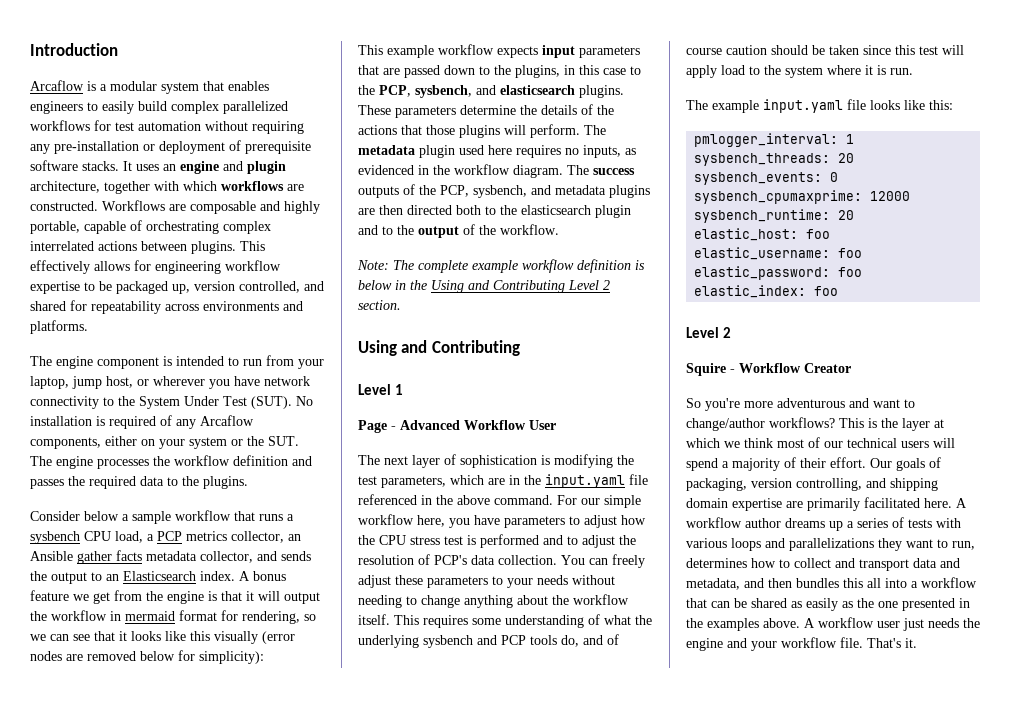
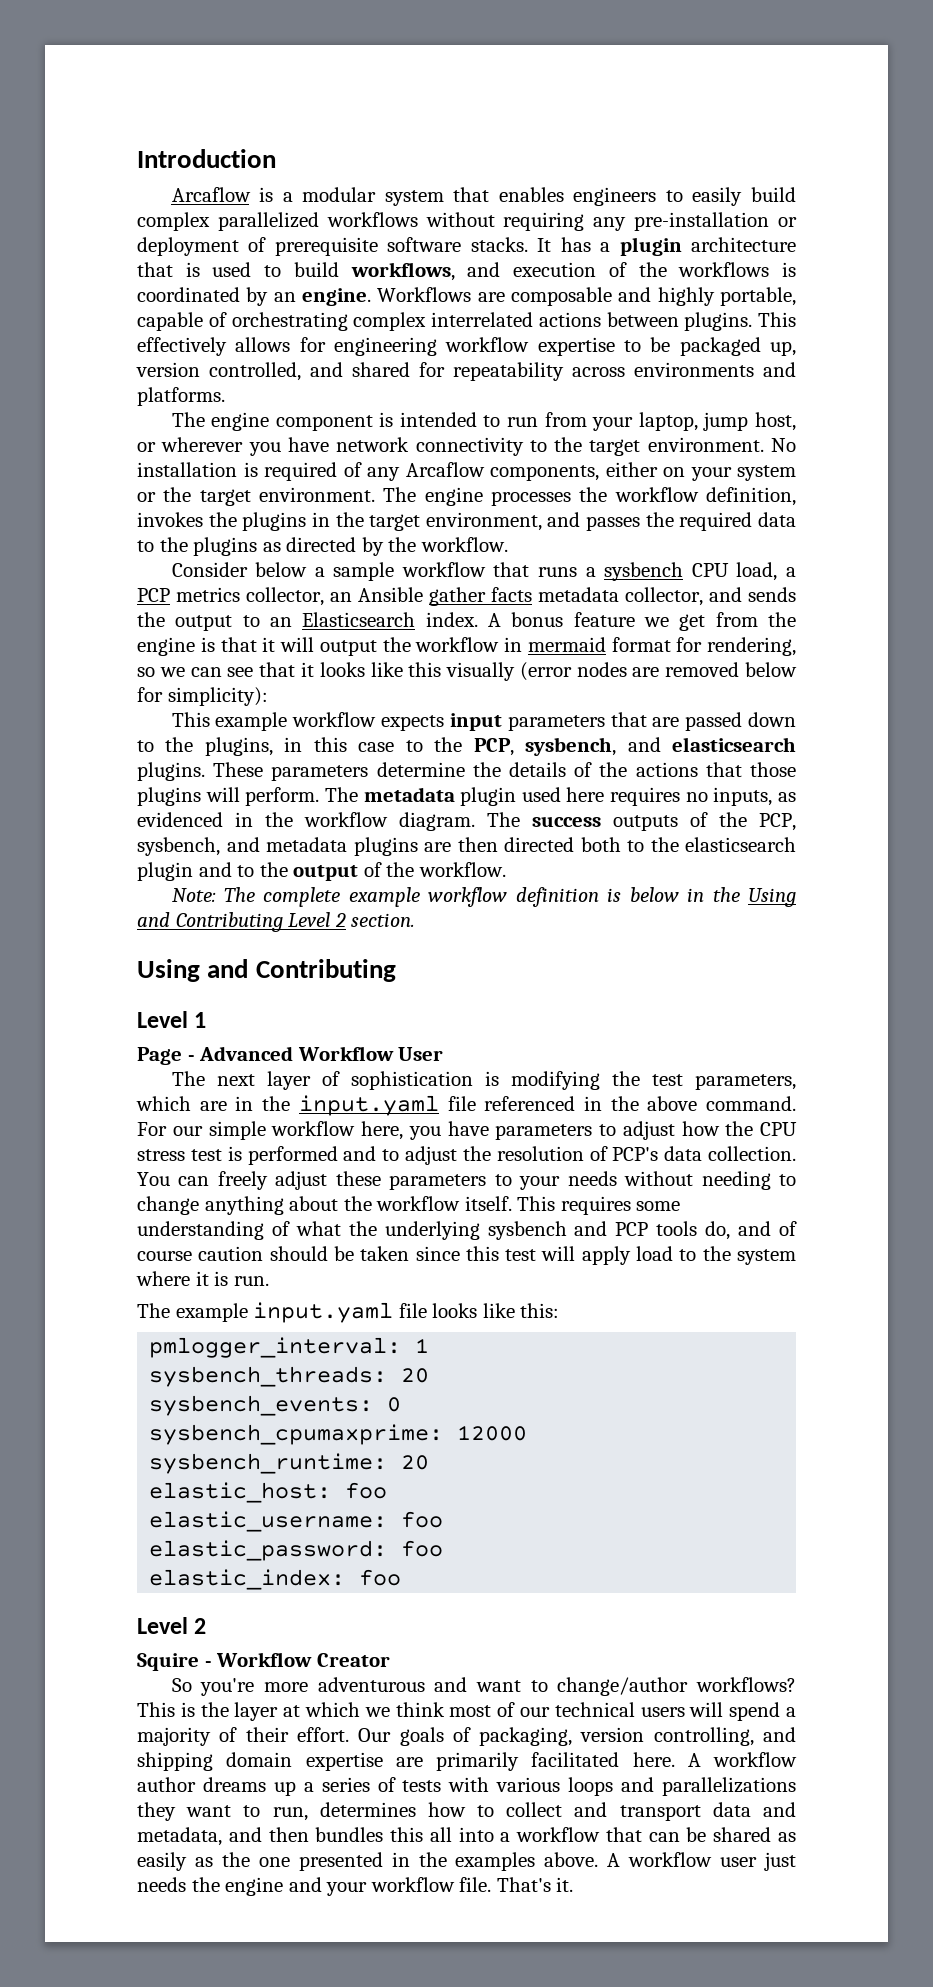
- Arcaflow is a modular system that enables engineers to easily build complex parallelized workflows for test automation without requiring any pre-installation or deployment of prerequisite software stacks.
+ Arcaflow is a modular system that enables engineers to easily build complex parallelized workflows without requiring any pre-installation or deployment of prerequisite software stacks.
- It uses an engine and plugin architecture, together with which workflows are constructed.
+ It has a plugin architecture that is used to build workflows, and execution of the workflows is coordinated by an engine.
- The engine component is intended to run from your laptop, jump host, or wherever you have network connectivity to the System Under Test (SUT).
+ The engine component is intended to run from your laptop, jump host, or wherever you have network connectivity to the target environment.
- No installation is required of any Arcaflow components, either on your system or the SUT. The engine processes the workflow definition and passes the required data to the plugins.
+ No installation is required of any Arcaflow components, either on your system or the target environment. The engine processes the workflow definition, invokes the plugins in the target environment, and passes the required data to the plugins as directed by the workflow.

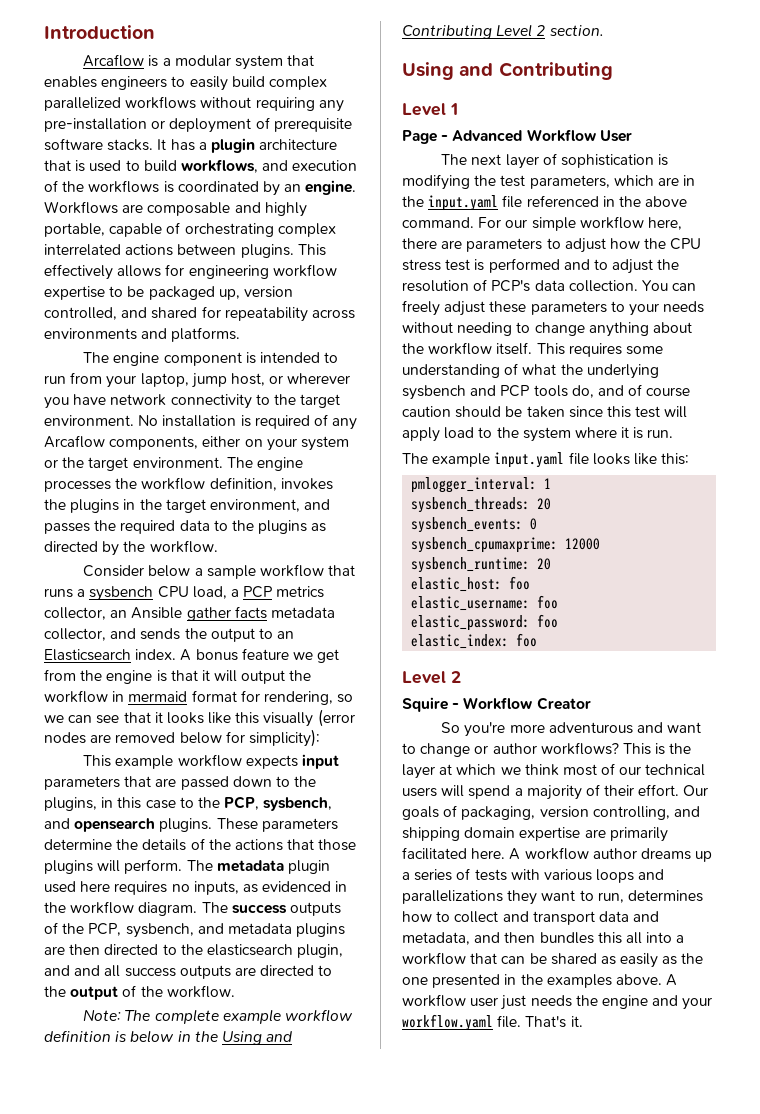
- This example workflow expects input parameters that are passed down to the plugins, in this case to the PCP, sysbench, and elasticsearch plugins.
+ This example workflow expects input parameters that are passed down to the plugins, in this case to the PCP, sysbench, and opensearch plugins.
- The success outputs of the PCP, sysbench, and metadata plugins are then directed both to the elasticsearch plugin and to the output of the workflow.
+ The success outputs of the PCP, sysbench, and metadata plugins are then directed to the elasticsearch plugin, and and all success outputs are directed to the output of the workflow.
- For our simple workflow here, you have parameters to adjust how the CPU stress test is performed and to adjust the resolution of PCP's data collection.
+ For our simple workflow here, there are parameters to adjust how the CPU stress test is performed and to adjust the resolution of PCP's data collection.
- So you're more adventurous and want to change/author workflows?
+ So you're more adventurous and want to change or author workflows?
- A workflow user just needs the engine and your workflow file.
+ A workflow user just needs the engine and your workflow.yaml file.

